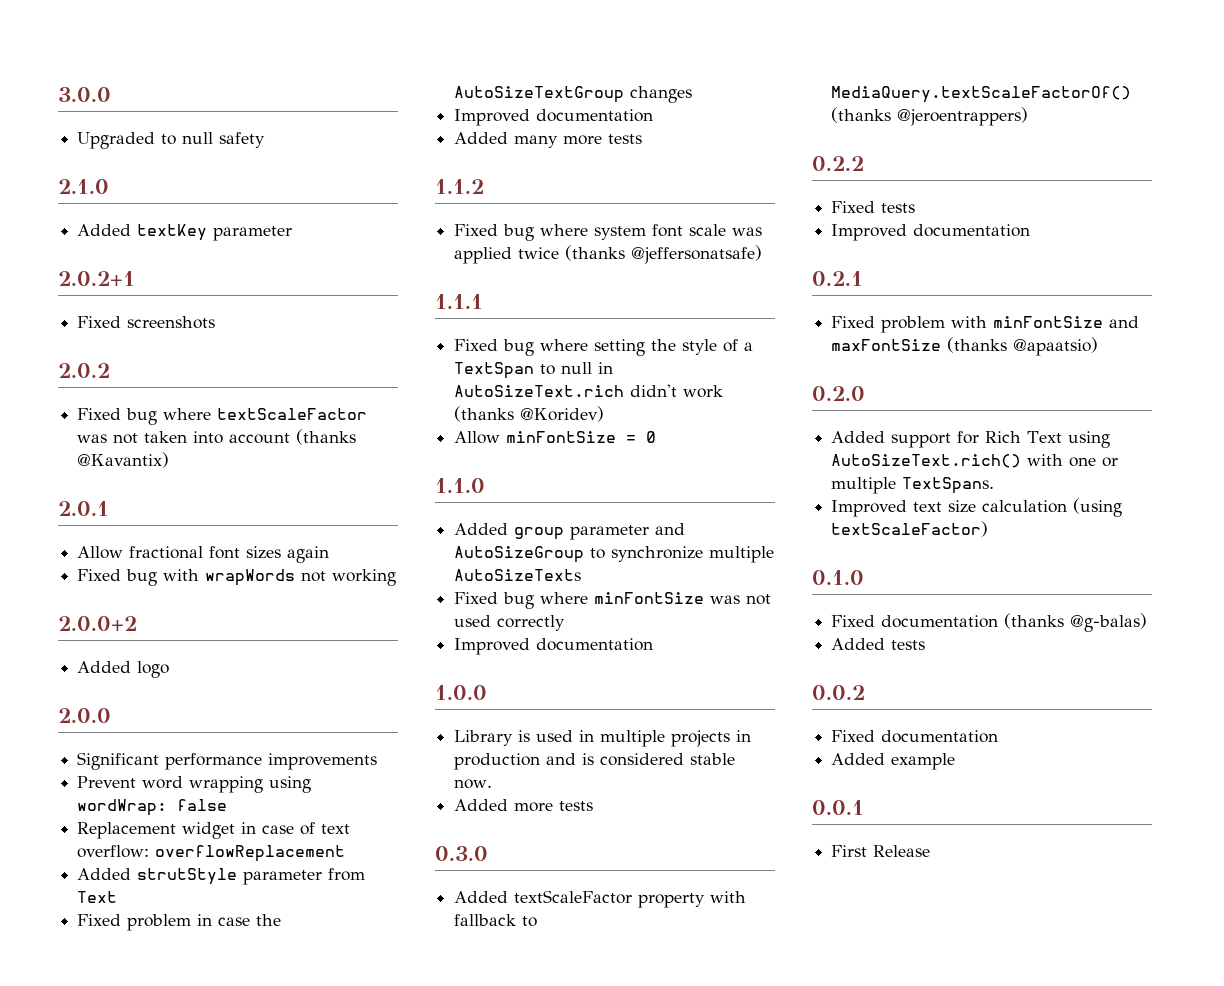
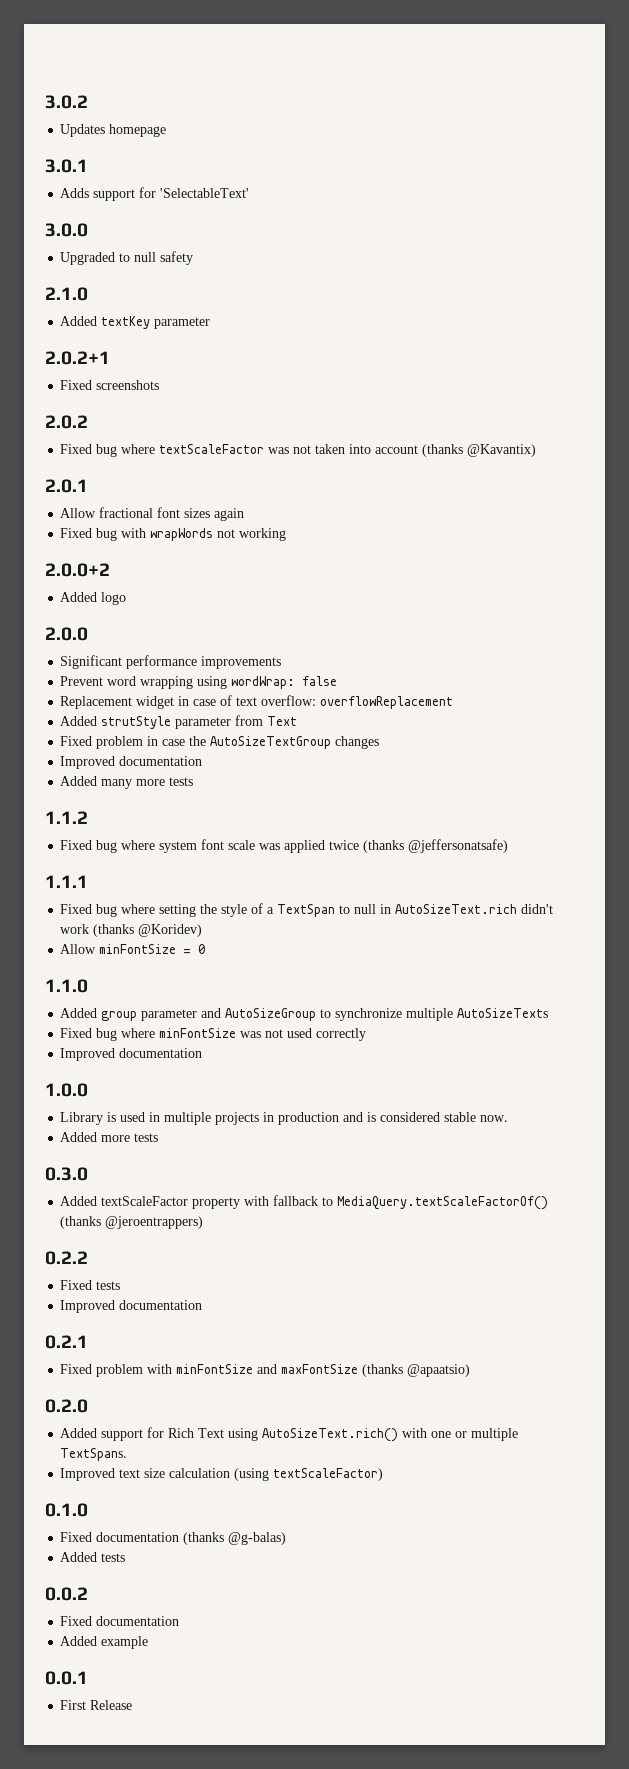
+ 3.0.2
+ Updates homepage
+ 3.0.1
+ Adds support for 'SelectableText'

